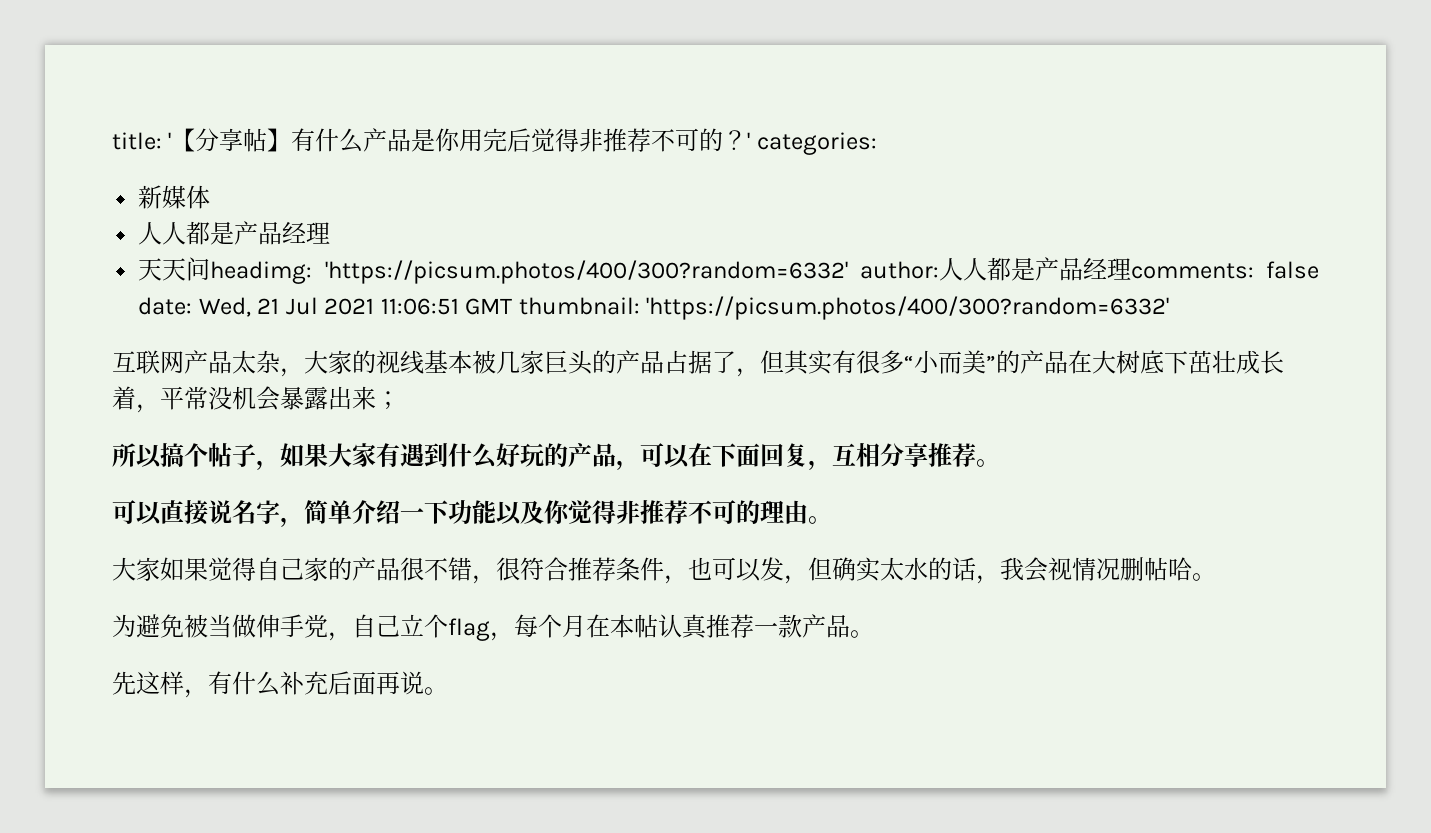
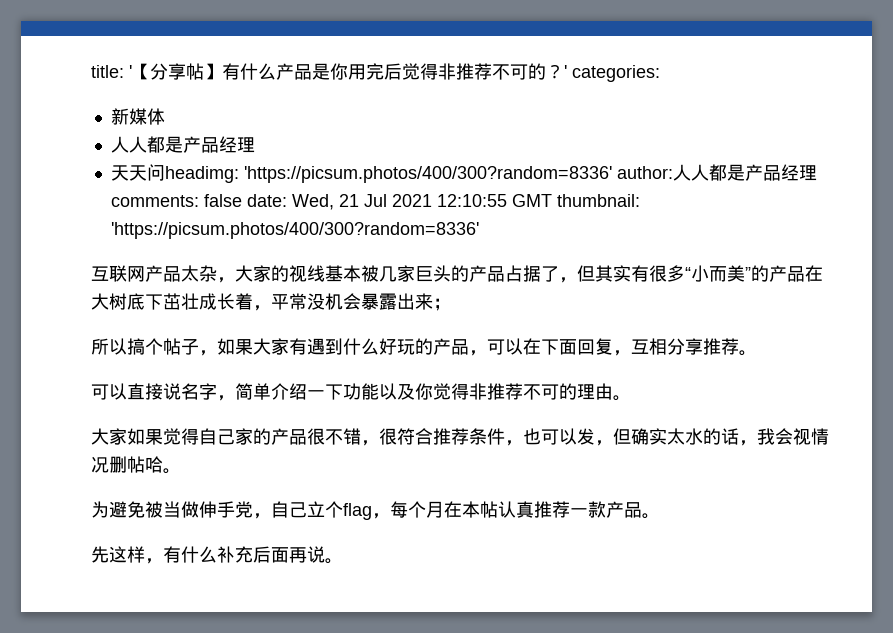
- 天天问headimg: 'https://picsum.photos/400/300?random=6332' author:人人都是产品经理comments: false date: Wed, 21 Jul 2021 11:06:51 GMT thumbnail: 'https://picsum.photos/400/300?random=6332'
+ 天天问headimg: 'https://picsum.photos/400/300?random=8336' author:人人都是产品经理comments: false date: Wed, 21 Jul 2021 12:10:55 GMT thumbnail: 'https://picsum.photos/400/300?random=8336'

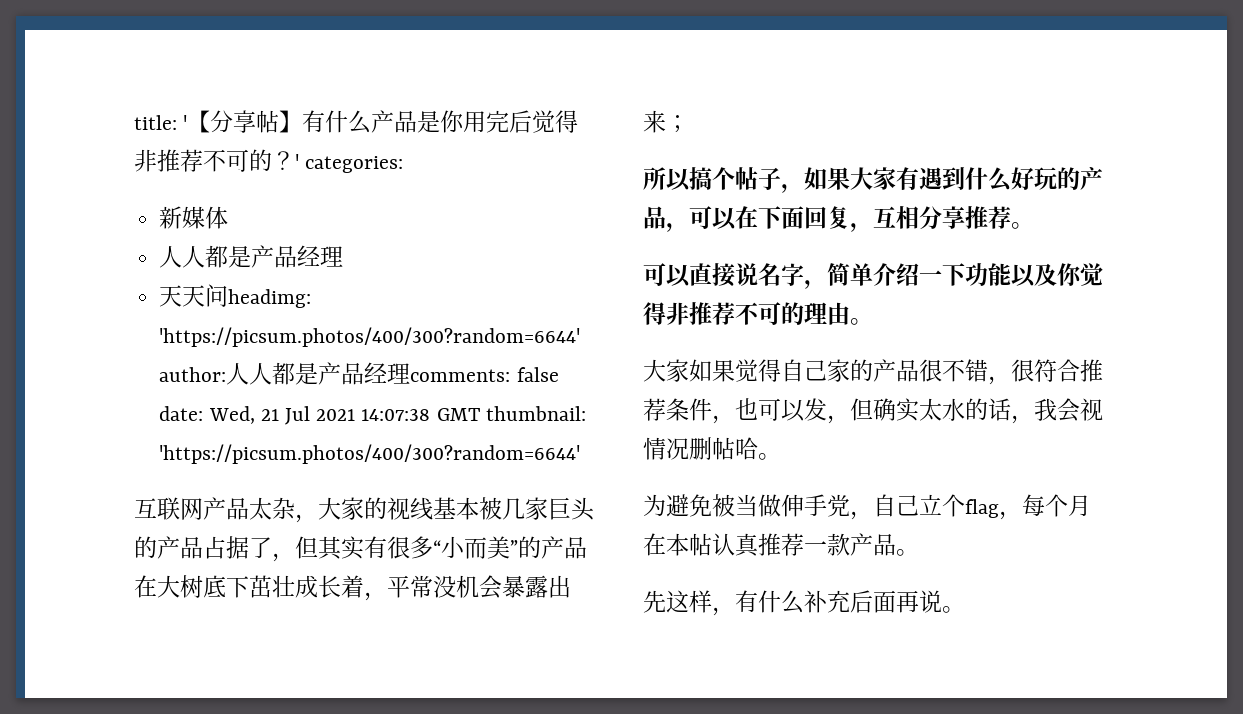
- 天天问headimg: 'https://picsum.photos/400/300?random=8336' author:人人都是产品经理comments: false date: Wed, 21 Jul 2021 12:10:55 GMT thumbnail: 'https://picsum.photos/400/300?random=8336'
+ 天天问headimg: 'https://picsum.photos/400/300?random=6644' author:人人都是产品经理comments: false date: Wed, 21 Jul 2021 14:07:38 GMT thumbnail: 'https://picsum.photos/400/300?random=6644'

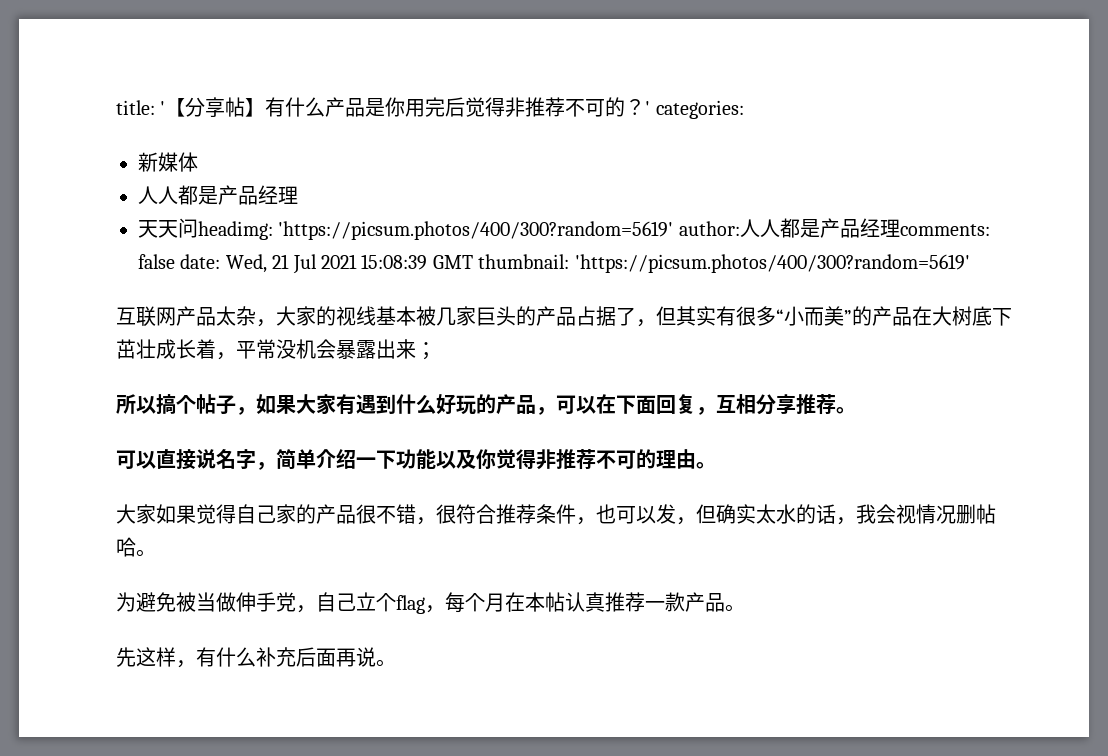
- 天天问headimg: 'https://picsum.photos/400/300?random=6644' author:人人都是产品经理comments: false date: Wed, 21 Jul 2021 14:07:38 GMT thumbnail: 'https://picsum.photos/400/300?random=6644'
+ 天天问headimg: 'https://picsum.photos/400/300?random=5619' author:人人都是产品经理comments: false date: Wed, 21 Jul 2021 15:08:39 GMT thumbnail: 'https://picsum.photos/400/300?random=5619'

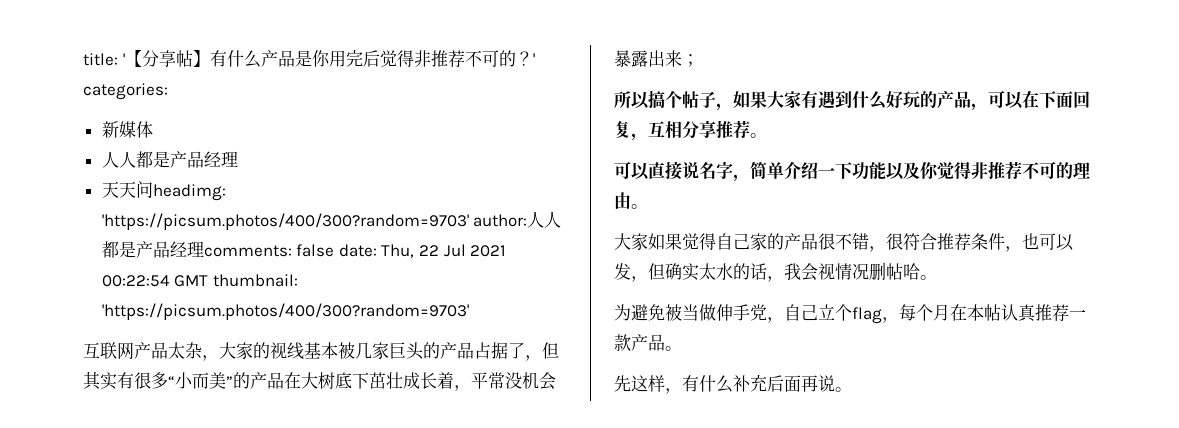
- 天天问headimg: 'https://picsum.photos/400/300?random=5619' author:人人都是产品经理comments: false date: Wed, 21 Jul 2021 15:08:39 GMT thumbnail: 'https://picsum.photos/400/300?random=5619'
+ 天天问headimg: 'https://picsum.photos/400/300?random=9703' author:人人都是产品经理comments: false date: Thu, 22 Jul 2021 00:22:54 GMT thumbnail: 'https://picsum.photos/400/300?random=9703'

